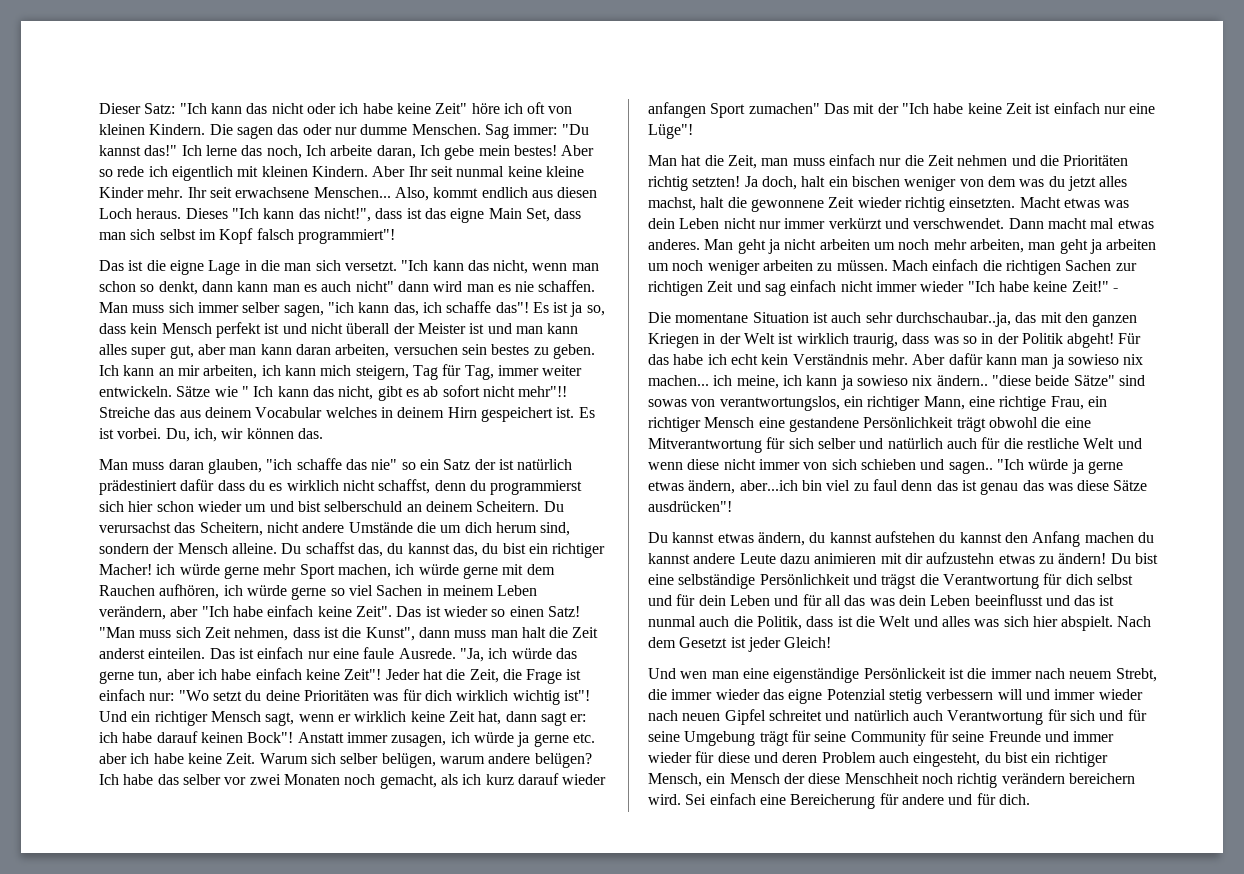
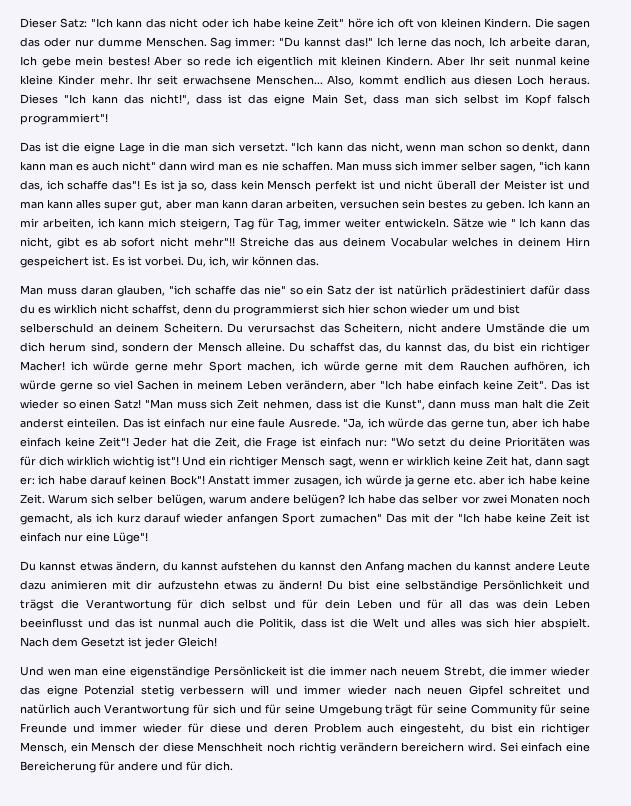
- Man hat die Zeit, man muss einfach nur die Zeit nehmen und die Prioritäten richtig setzten! Ja doch, halt ein bischen weniger von dem was du jetzt alles machst, halt die gewonnene Zeit wieder richtig einsetzten. Macht etwas was dein Leben nicht nur immer verkürzt und verschwendet. Dann macht mal etwas anderes. Man geht ja nicht arbeiten um noch mehr arbeiten, man geht ja arbeiten um noch weniger arbeiten zu müssen. Mach einfach die richtigen Sachen zur richtigen Zeit und sag einfach nicht immer wieder "Ich habe keine Zeit!" -
- Die momentane Situation ist auch sehr durchschaubar..ja, das mit den ganzen Kriegen in der Welt ist wirklich traurig, dass was so in der Politik abgeht! Für das habe ich echt kein Verständnis mehr. Aber dafür kann man ja sowieso nix machen... ich meine, ich kann ja sowieso nix ändern.. "diese beide Sätze" sind sowas von verantwortungslos, ein richtiger Mann, eine richtige Frau, ein richtiger Mensch eine gestandene Persönlichkeit trägt obwohl die eine Mitverantwortung für sich selber und natürlich auch für die restliche Welt und wenn diese nicht immer von sich schieben und sagen.. "Ich würde ja gerne etwas ändern, aber...ich bin viel zu faul denn das ist genau das was diese Sätze ausdrücken"!

